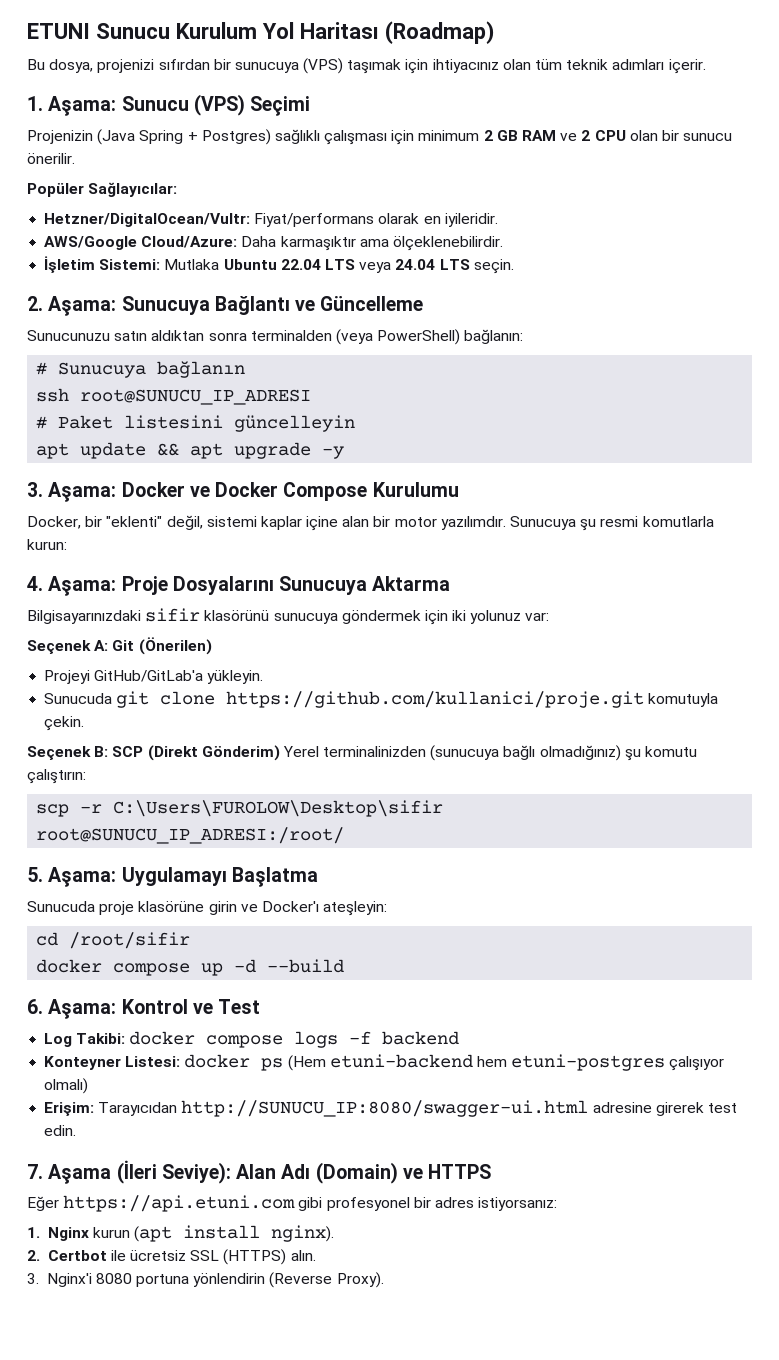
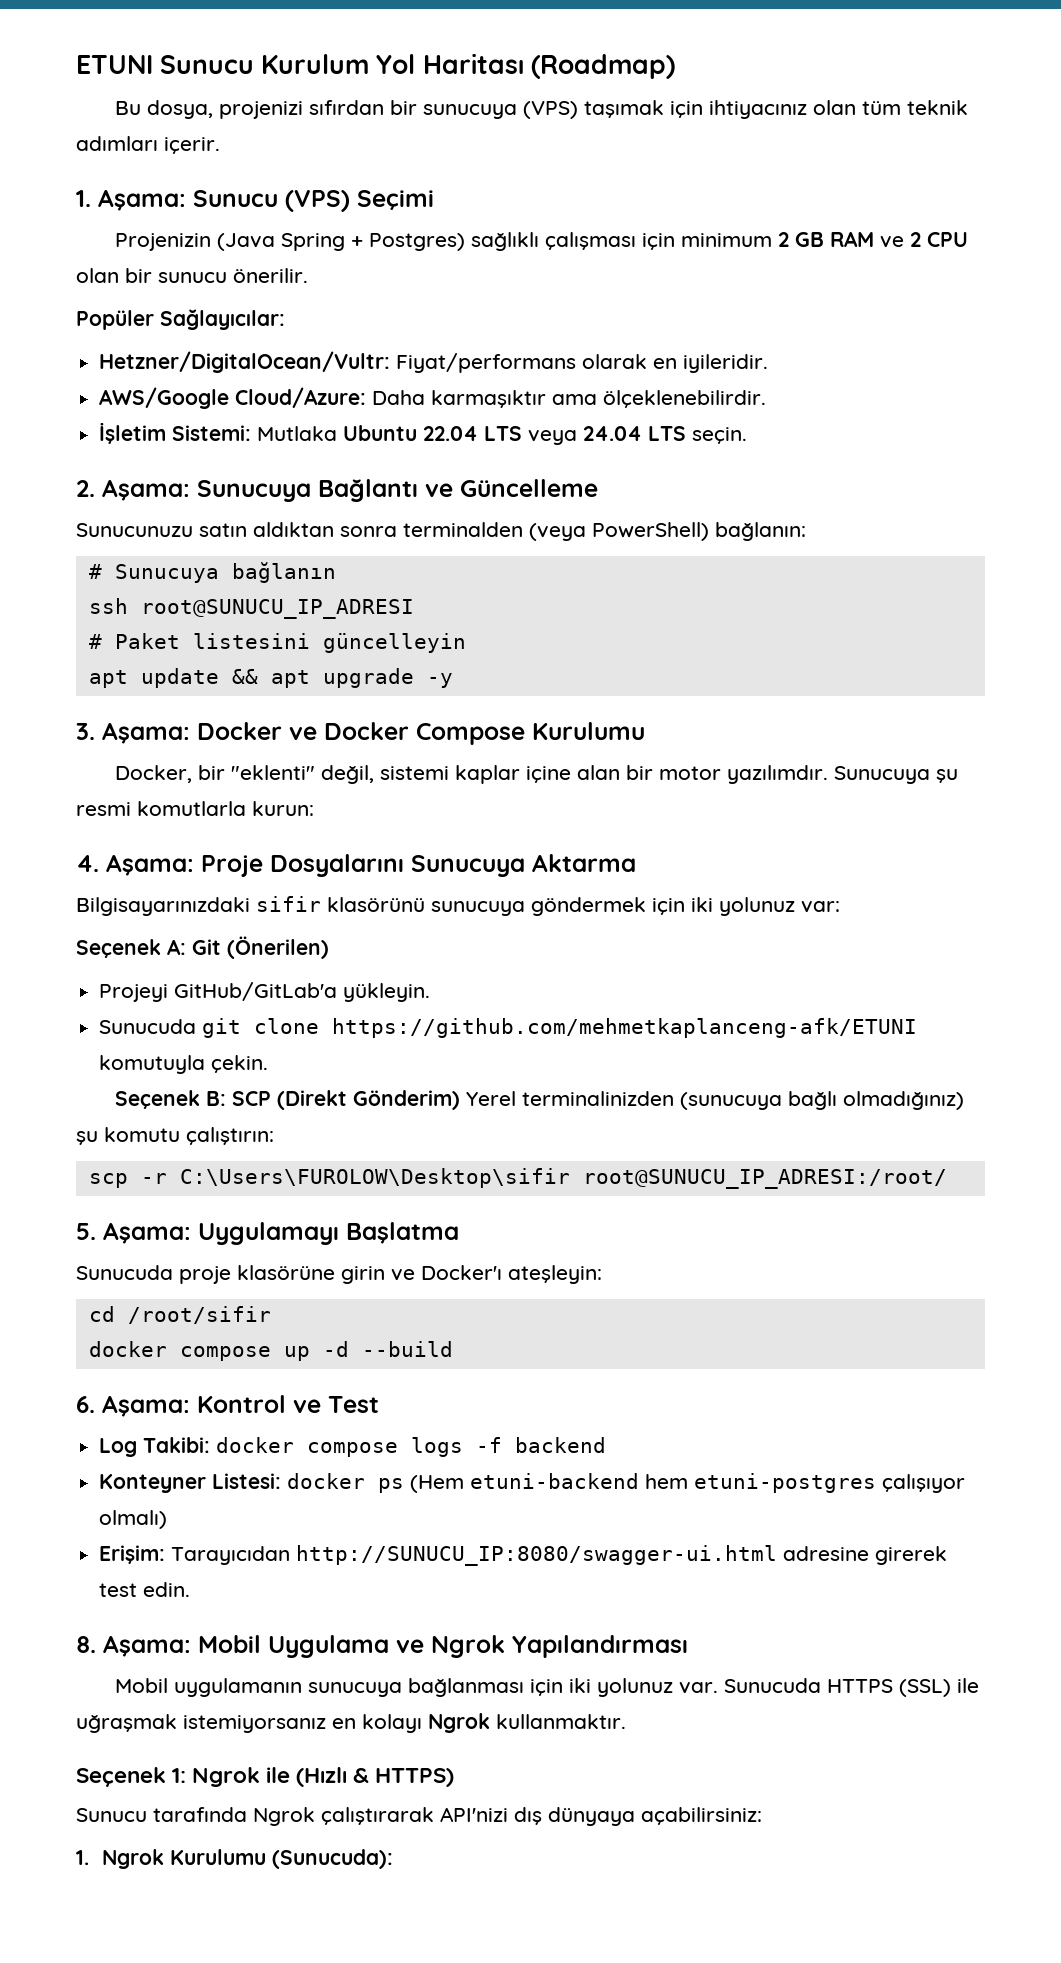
- Sunucuda git clone https://github.com/kullanici/proje.git komutuyla çekin.
+ Sunucuda git clone https://github.com/mehmetkaplanceng-afk/ETUNI komutuyla çekin.
- 7. Aşama (İleri Seviye): Alan Adı (Domain) ve HTTPS
- Eğer https://api.etuni.com gibi profesyonel bir adres istiyorsanız:
- 1. Nginx kurun (apt install nginx).
- 2. Certbot ile ücretsiz SSL (HTTPS) alın.
- 3. Nginx'i 8080 portuna yönlendirin (Reverse Proxy).
+ 8. Aşama: Mobil Uygulama ve Ngrok Yapılandırması
+ Mobil uygulamanın sunucuya bağlanması için iki yolunuz var. Sunucuda HTTPS (SSL) ile uğraşmak istemiyorsanız en kolayı Ngrok kullanmaktır.
+ Seçenek 1: Ngrok ile (Hızlı & HTTPS)
+ Sunucu tarafında Ngrok çalıştırarak API'nizi dış dünyaya açabilirsiniz:
+ 1. Ngrok Kurulumu (Sunucuda):

